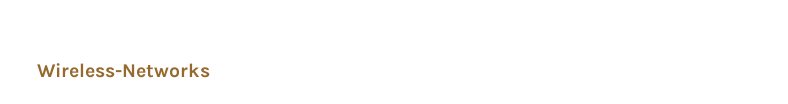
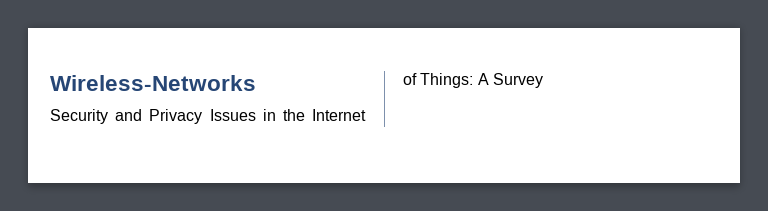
+ Security and Privacy Issues in the Internet of Things: A Survey

